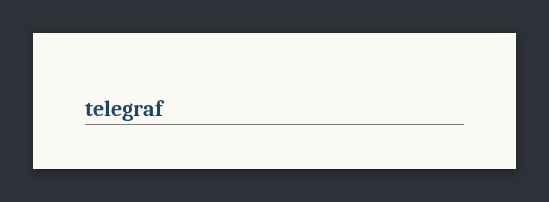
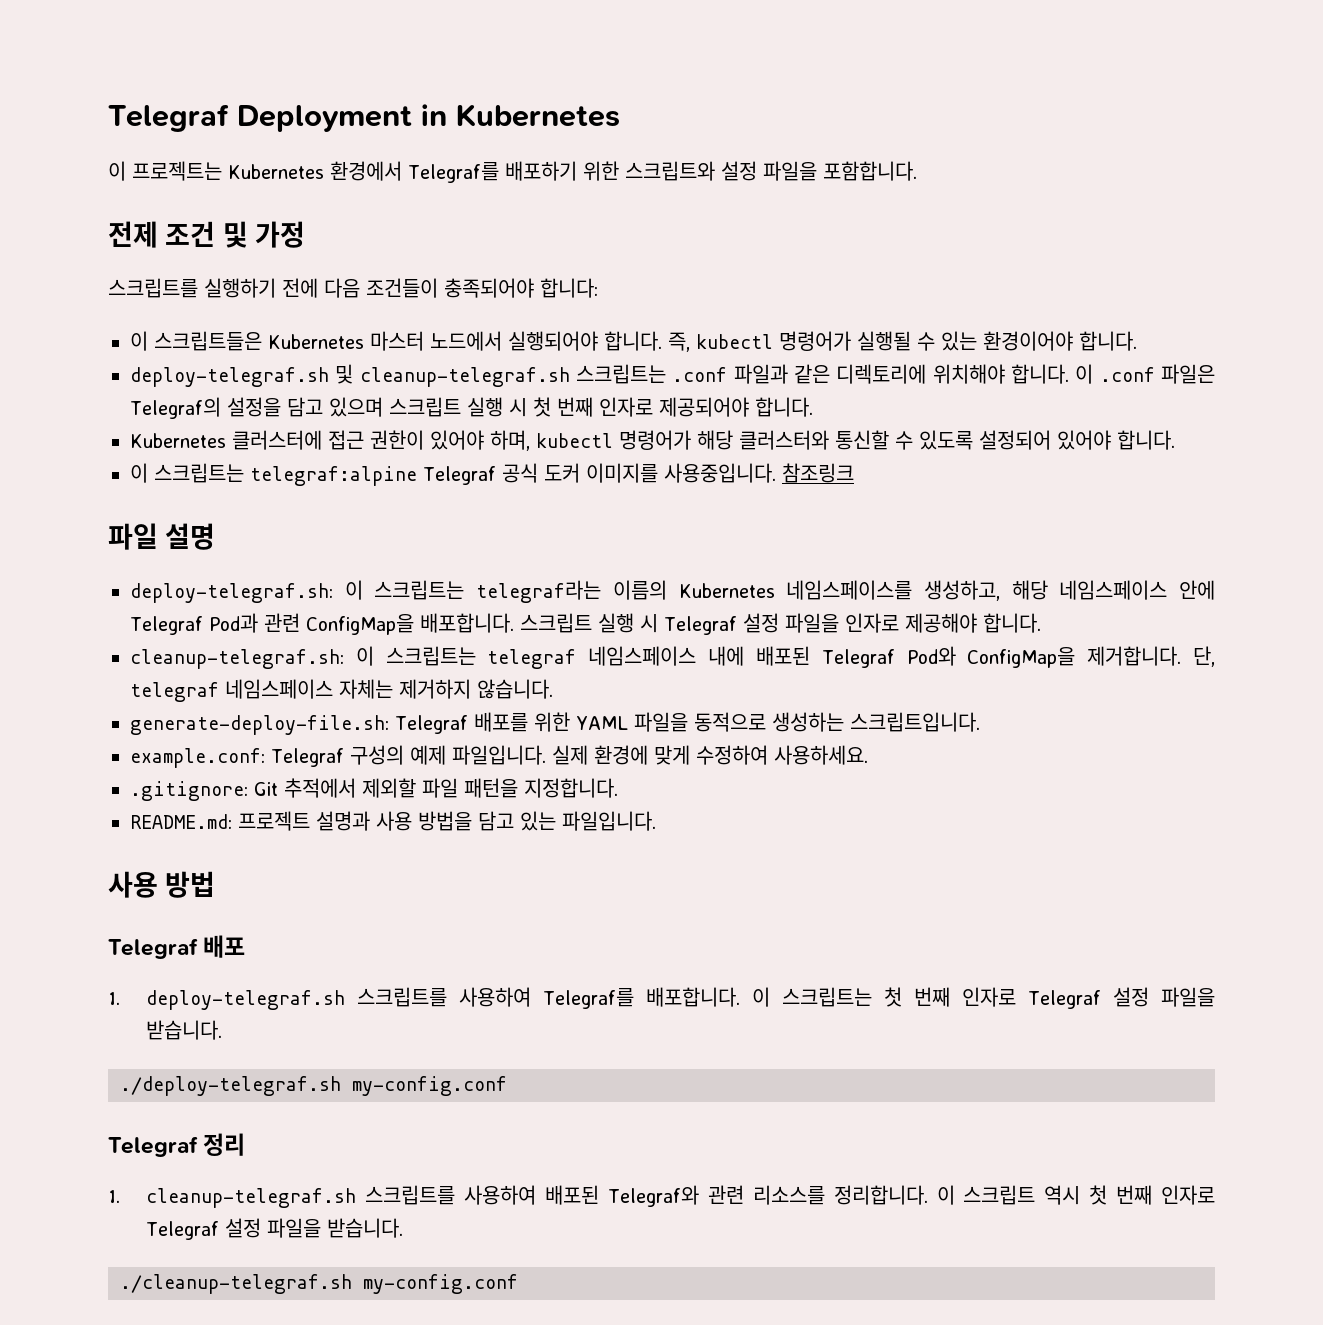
- telegraf
+ Telegraf Deployment in Kubernetes
+ 이 프로젝트는 Kubernetes 환경에서 Telegraf를 배포하기 위한 스크립트와 설정 파일을 포함합니다.
+ 전제 조건 및 가정
+ 스크립트를 실행하기 전에 다음 조건들이 충족되어야 합니다:
+ 이 스크립트들은 Kubernetes 마스터 노드에서 실행되어야 합니다. 즉, kubectl 명령어가 실행될 수 있는 환경이어야 합니다.
+ deploy-telegraf.sh 및 cleanup-telegraf.sh 스크립트는 .conf 파일과 같은 디렉토리에 위치해야 합니다. 이 .conf 파일은 Telegraf의 설정을 담고 있으며 스크립트 실행 시 첫 번째 인자로 제공되어야 합니다.
+ Kubernetes 클러스터에 접근 권한이 있어야 하며, kubectl 명령어가 해당 클러스터와 통신할 수 있도록 설정되어 있어야 합니다.
+ 이 스크립트는 telegraf:alpine Telegraf 공식 도커 이미지를 사용중입니다. 참조링크
+ 파일 설명
+ deploy-telegraf.sh: 이 스크립트는 telegraf라는 이름의 Kubernetes 네임스페이스를 생성하고, 해당 네임스페이스 안에 Telegraf Pod과 관련 ConfigMap을 배포합니다. 스크립트 실행 시 Telegraf 설정 파일을 인자로 제공해야 합니다.
+ cleanup-telegraf.sh: 이 스크립트는 telegraf 네임스페이스 내에 배포된 Telegraf Pod와 ConfigMap을 제거합니다. 단, telegraf 네임스페이스 자체는 제거하지 않습니다.
+ generate-deploy-file.sh: Telegraf 배포를 위한 YAML 파일을 동적으로 생성하는 스크립트입니다.
+ example.conf: Telegraf 구성의 예제 파일입니다. 실제 환경에 맞게 수정하여 사용하세요.
+ .gitignore: Git 추적에서 제외할 파일 패턴을 지정합니다.
+ README.md: 프로젝트 설명과 사용 방법을 담고 있는 파일입니다.
+ 사용 방법
+ Telegraf 배포
+ 1. deploy-telegraf.sh 스크립트를 사용하여 Telegraf를 배포합니다. 이 스크립트는 첫 번째 인자로 Telegraf 설정 파일을 받습니다.
+ ./deploy-telegraf.sh my-config.conf
+ Telegraf 정리
+ 1. cleanup-telegraf.sh 스크립트를 사용하여 배포된 Telegraf와 관련 리소스를 정리합니다. 이 스크립트 역시 첫 번째 인자로 Telegraf 설정 파일을 받습니다.
+ ./cleanup-telegraf.sh my-config.conf

